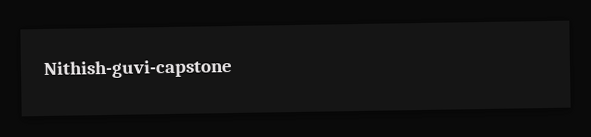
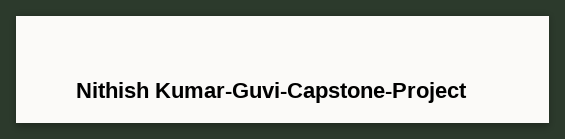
- Nithish-guvi-capstone
+ Nithish Kumar-Guvi-Capstone-Project

